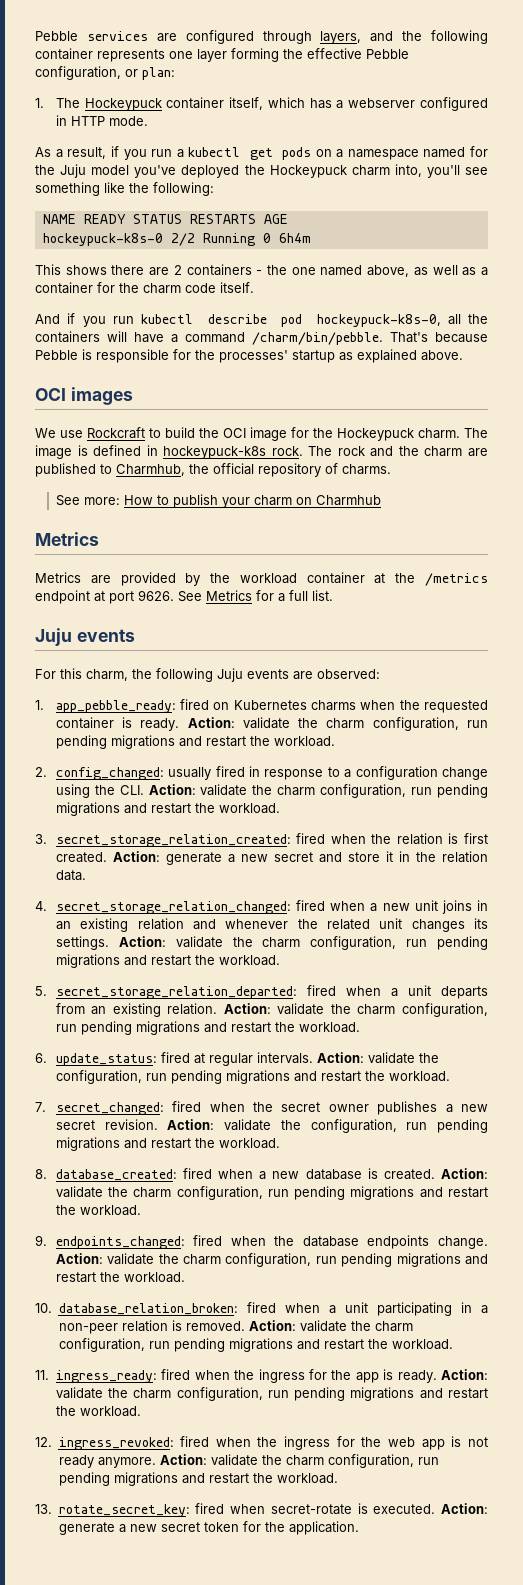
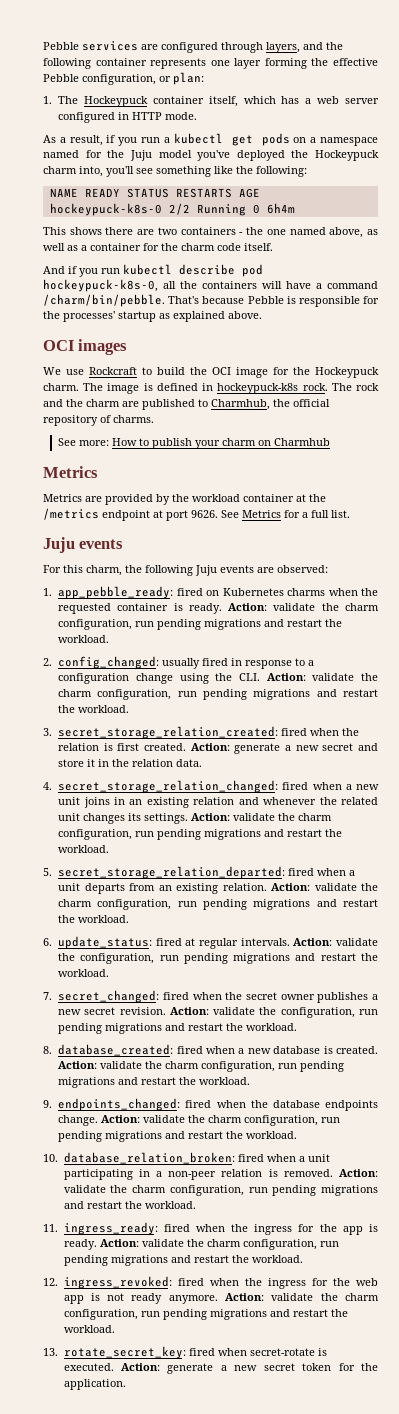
- 1. The Hockeypuck container itself, which has a webserver configured in HTTP mode.
+ 1. The Hockeypuck container itself, which has a web server configured in HTTP mode.
- This shows there are 2 containers - the one named above, as well as a container for the charm code itself.
+ This shows there are two containers - the one named above, as well as a container for the charm code itself.

